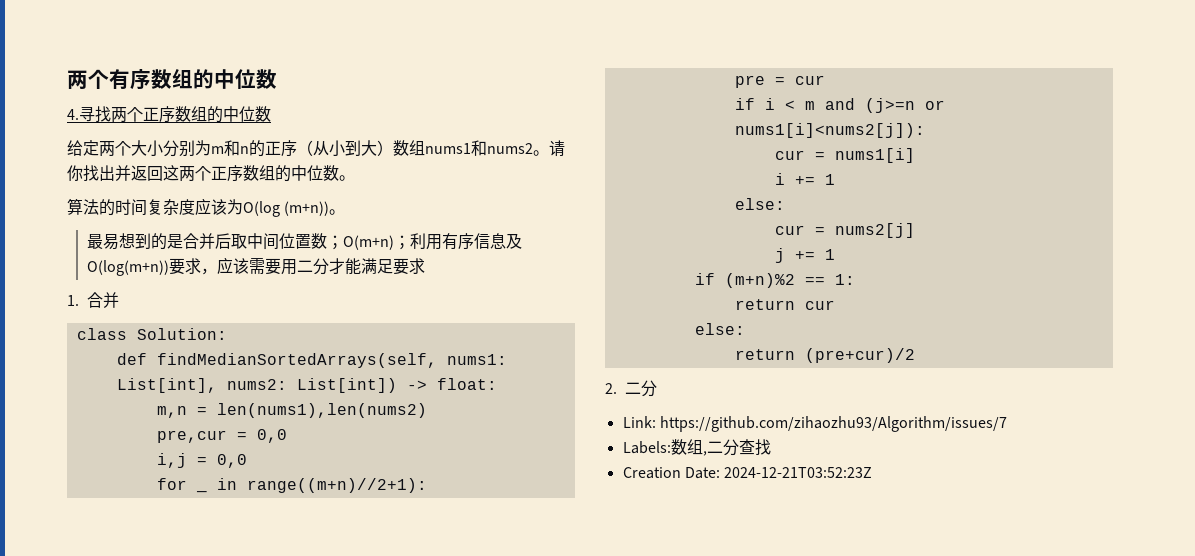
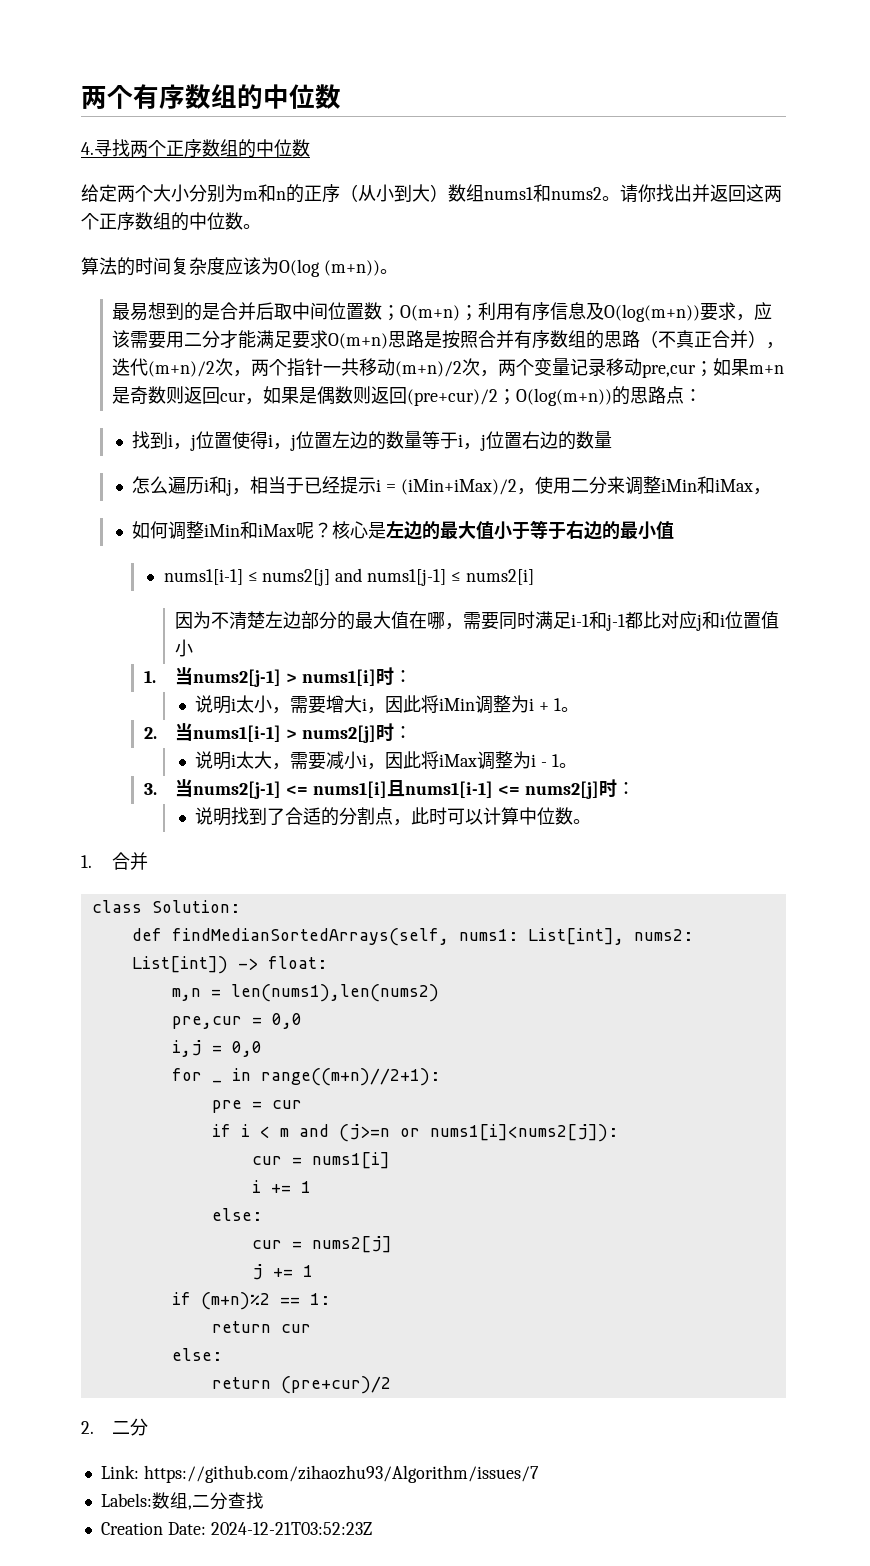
- 最易想到的是合并后取中间位置数；O(m+n)；利用有序信息及O(log(m+n))要求，应该需要用二分才能满足要求
+ 最易想到的是合并后取中间位置数；O(m+n)；利用有序信息及O(log(m+n))要求，应该需要用二分才能满足要求O(m+n)思路是按照合并有序数组的思路（不真正合并），迭代(m+n)/2次，两个指针一共移动(m+n)/2次，两个变量记录移动pre,cur；如果m+n是奇数则返回cur，如果是偶数则返回(pre+cur)/2；O(log(m+n))的思路点：
+ 找到i，j位置使得i，j位置左边的数量等于i，j位置右边的数量
+ 怎么遍历i和j，相当于已经提示i = (iMin+iMax)/2，使用二分来调整iMin和iMax，
+ 如何调整iMin和iMax呢？核心是左边的最大值小于等于右边的最小值
+ nums1[i-1] ≤ nums2[j] and nums1[j-1] ≤ nums2[i]
+ 因为不清楚左边部分的最大值在哪，需要同时满足i-1和j-1都比对应j和i位置值小
+ 1.当nums2[j-1] > nums1[i]时：
+ 说明i太小，需要增大i，因此将iMin调整为i + 1。
+ 2.当nums1[i-1] > nums2[j]时：
+ 说明i太大，需要减小i，因此将iMax调整为i - 1。
+ 3.当nums2[j-1] <= nums1[i]且nums1[i-1] <= nums2[j]时：
+ 说明找到了合适的分割点，此时可以计算中位数。

